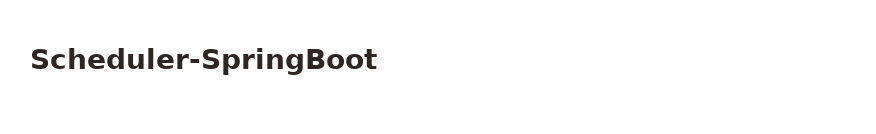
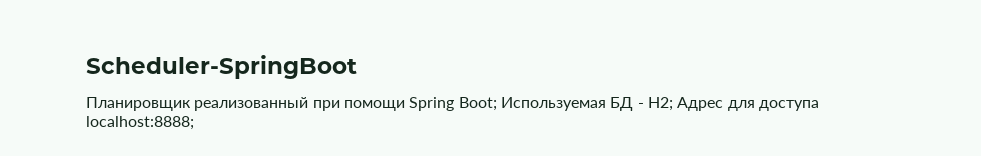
+ Планировщик реализованный при помощи Spring Boot; Используемая БД - H2; Адрес для доступа localhost:8888;

